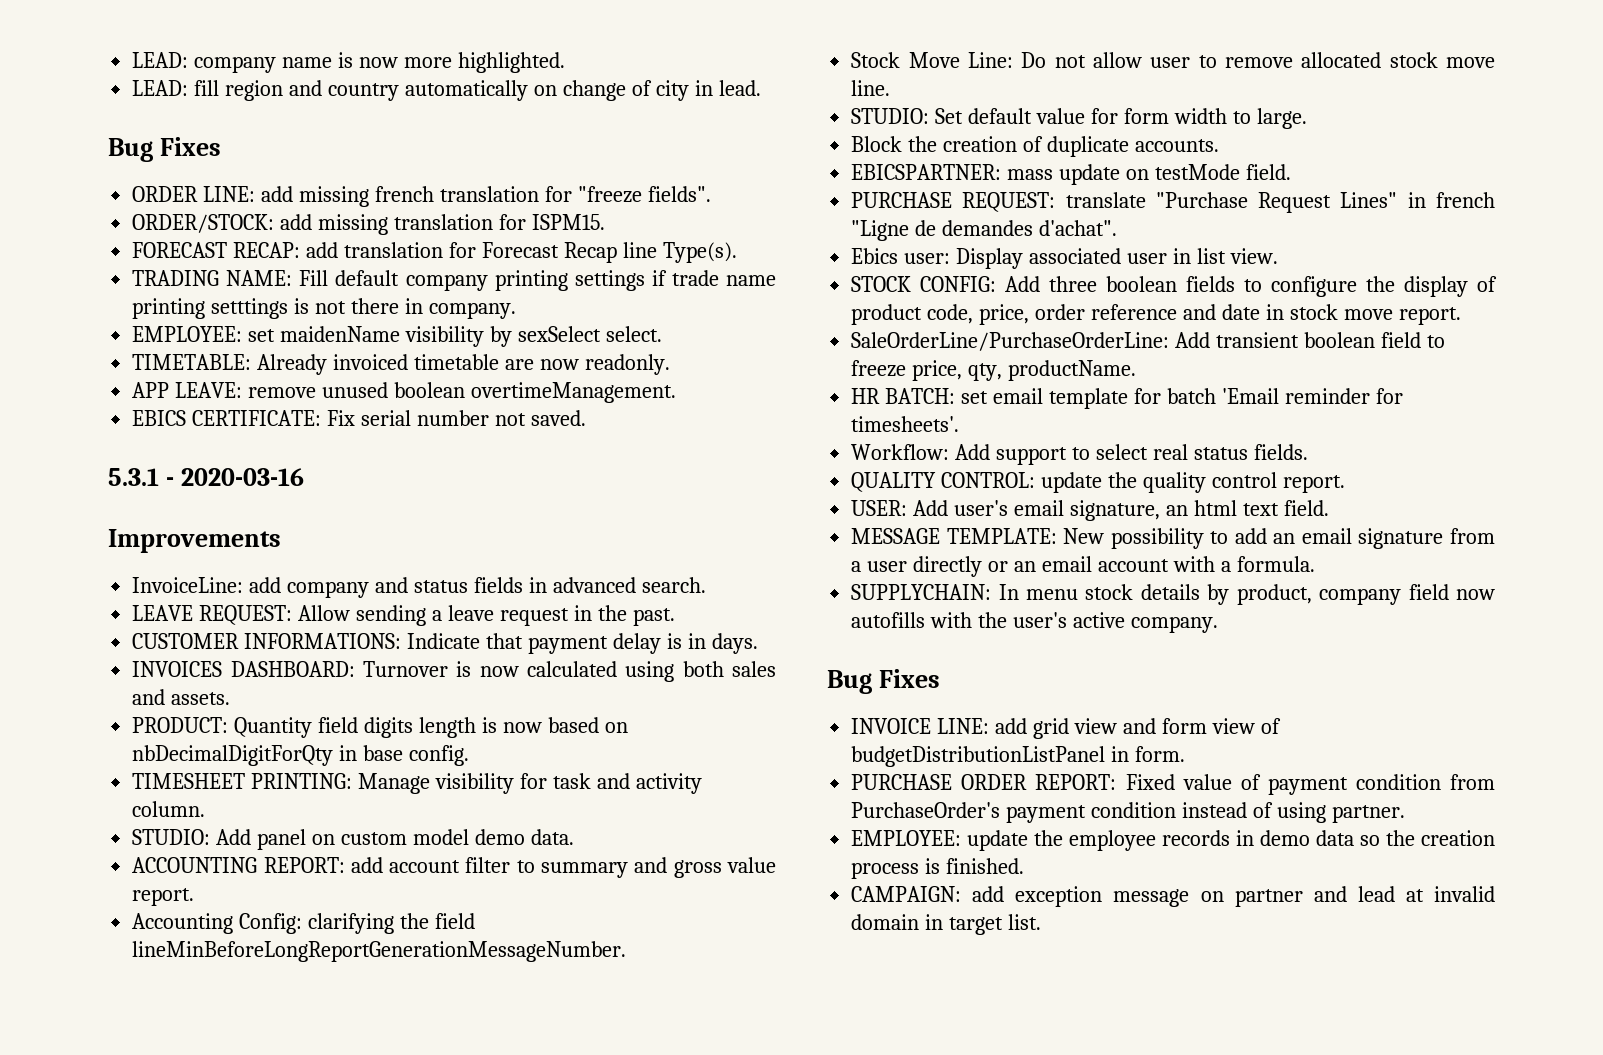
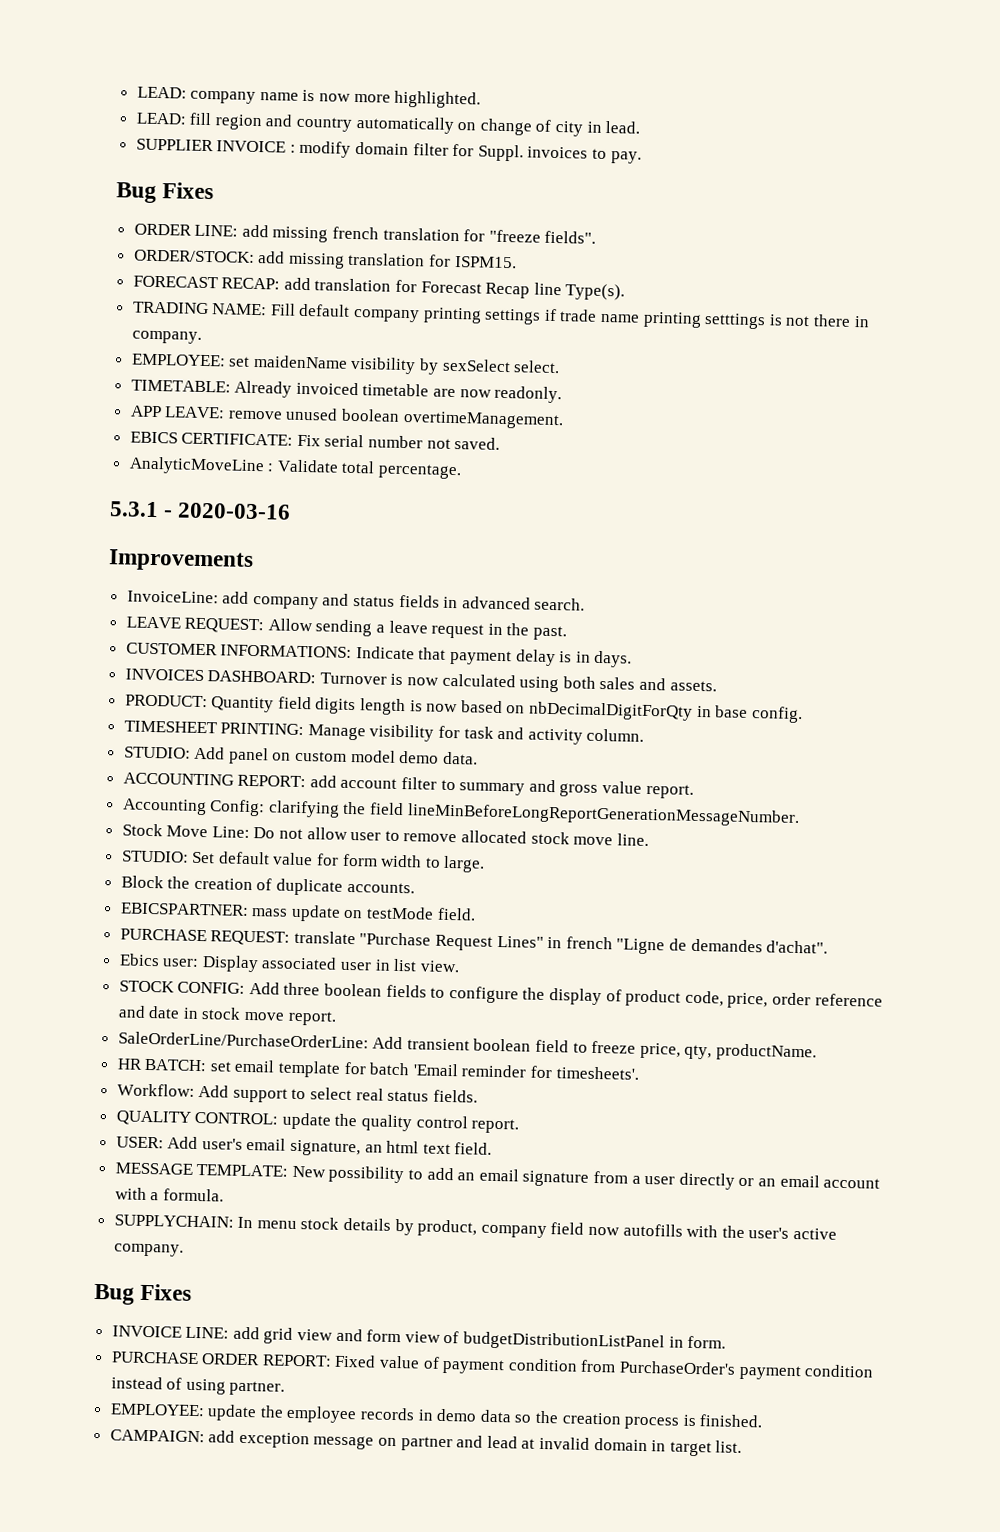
+ SUPPLIER INVOICE : modify domain filter for Suppl. invoices to pay.
+ AnalyticMoveLine : Validate total percentage.

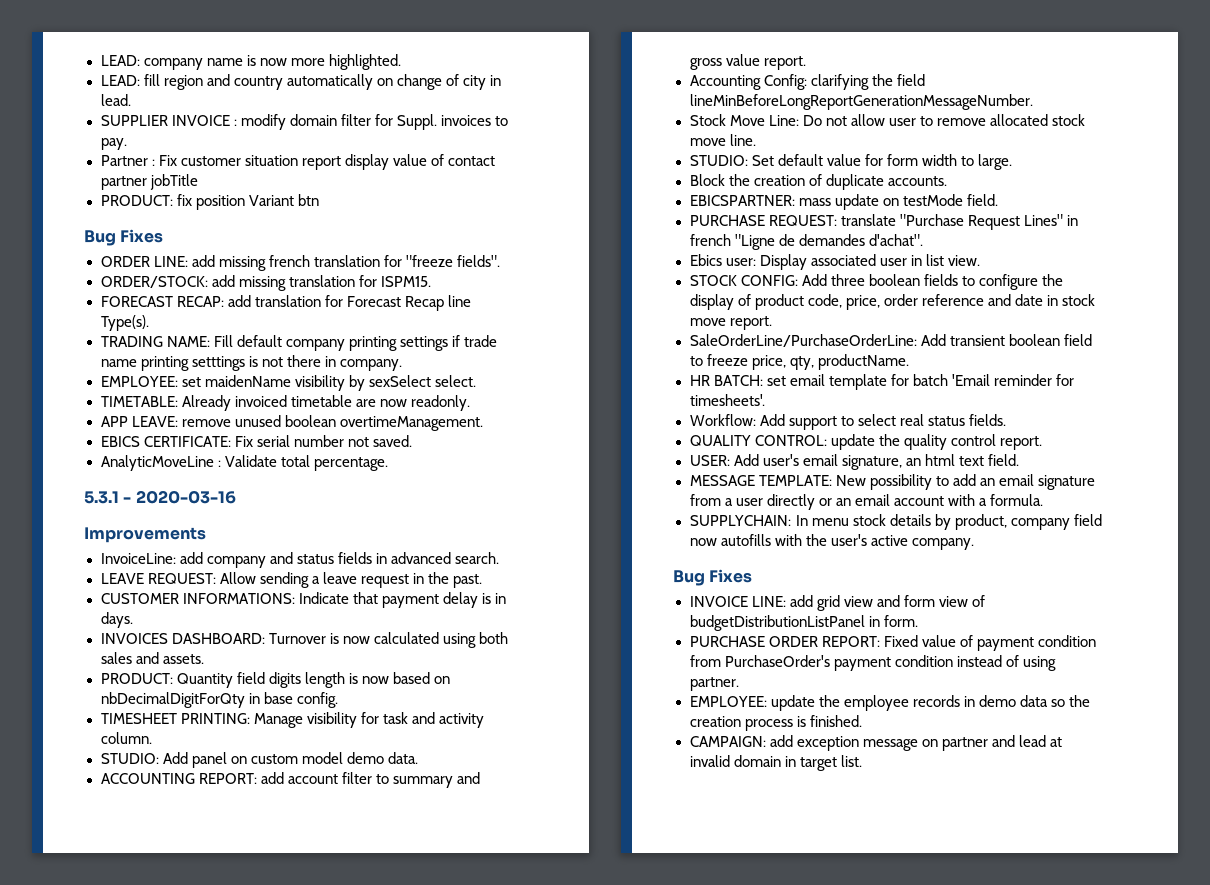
+ Partner : Fix customer situation report display value of contact partner jobTitle
+ PRODUCT: fix position Variant btn

